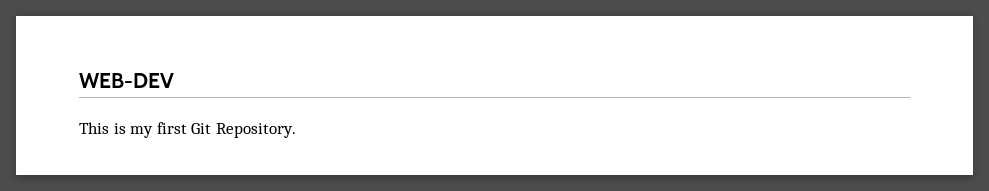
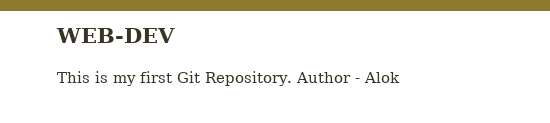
+ Author - Alok

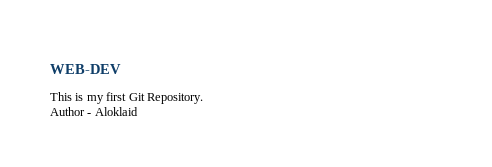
- This is my first Git Repository. Author - Alok
+ This is my first Git Repository.
+ Author - Aloklaid

